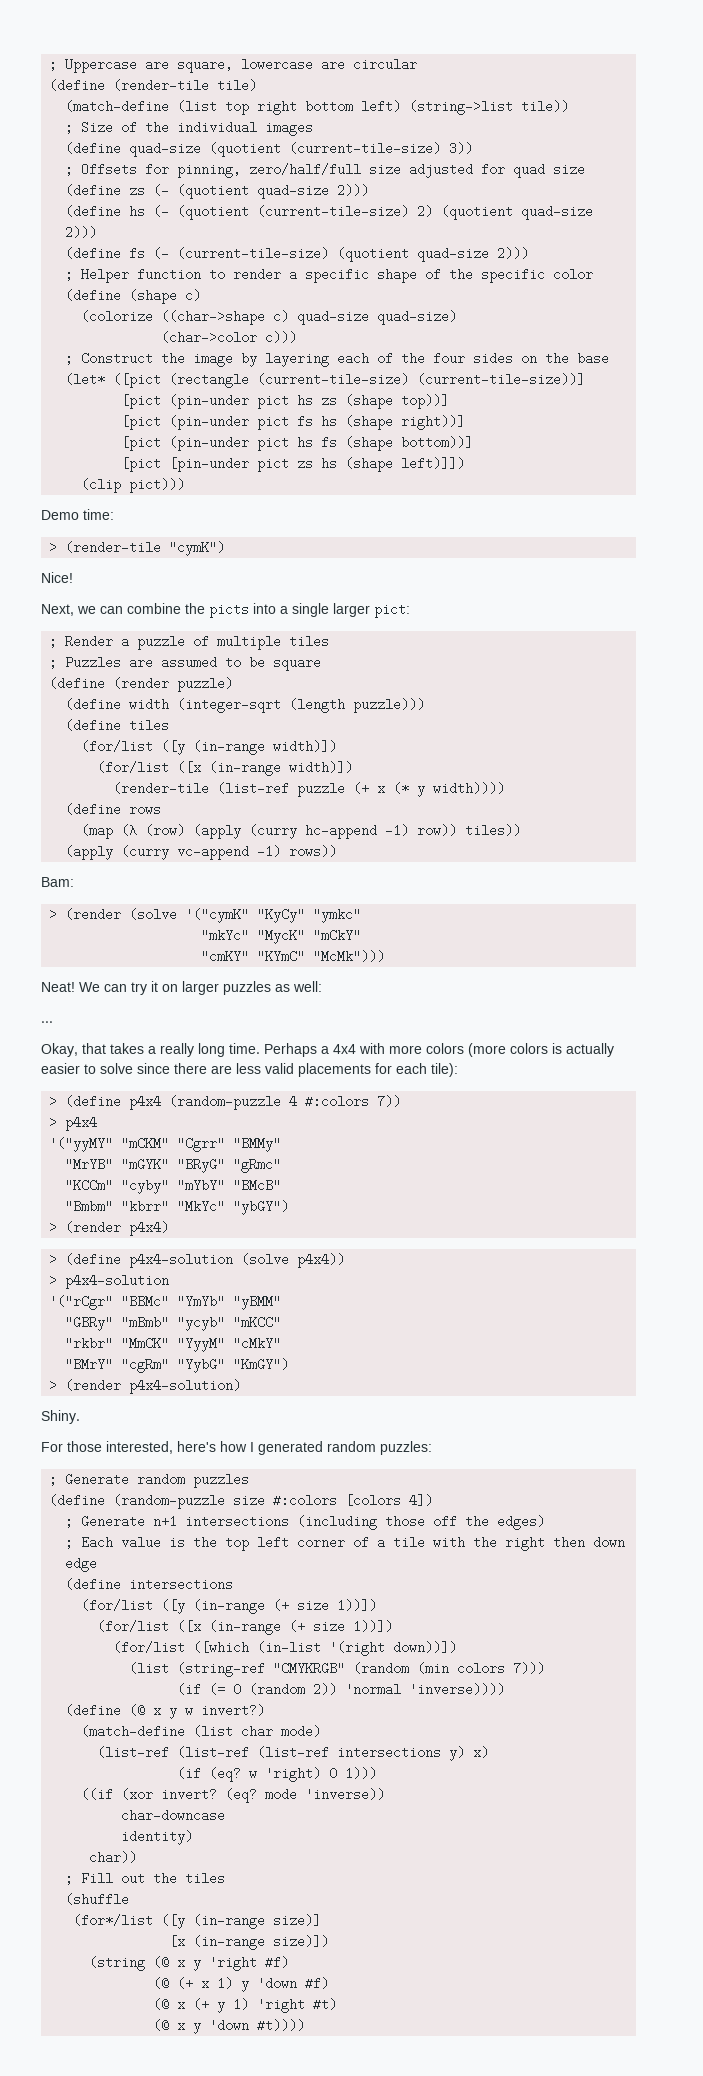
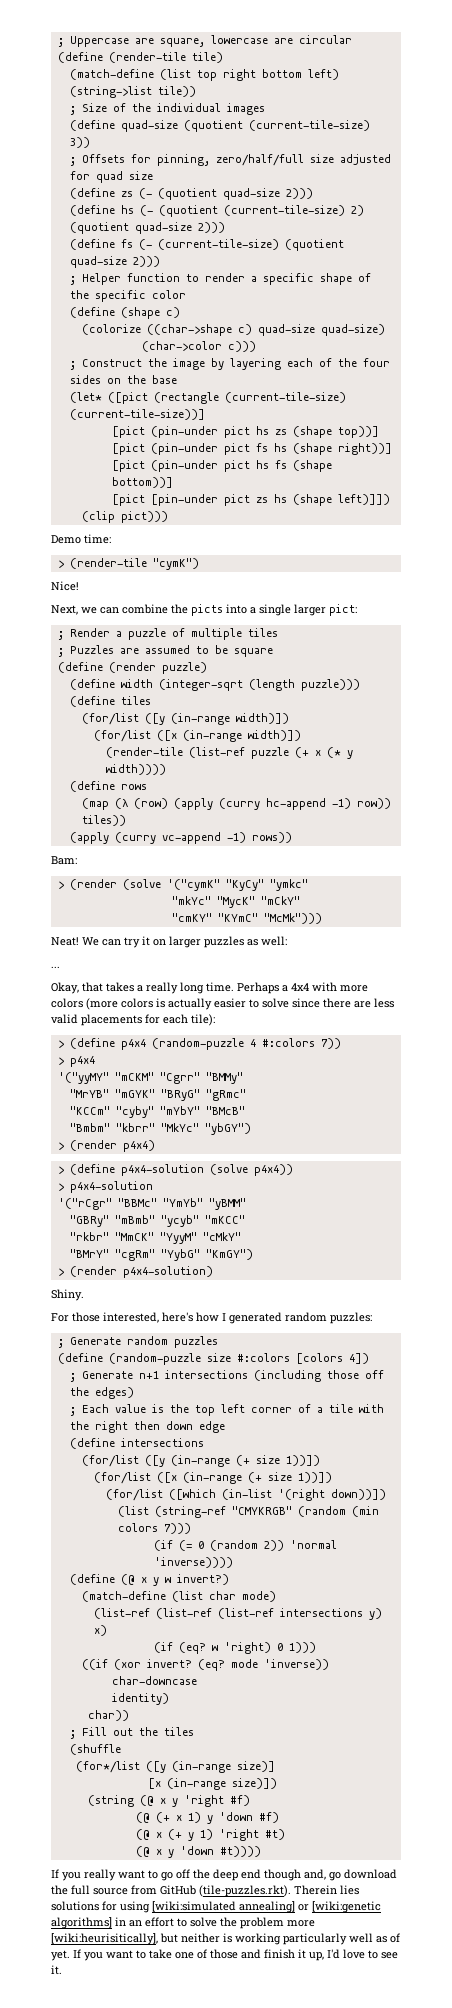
+ If you really want to go off the deep end though and, go download the full source from GitHub (tile-puzzles.rkt). Therein lies solutions for using [wiki:simulated annealing] or [wiki:genetic algorithms] in an effort to solve the problem more [wiki:heurisitically], but neither is working particularly well as of yet. If you want to take one of those and finish it up, I'd love to see it.

